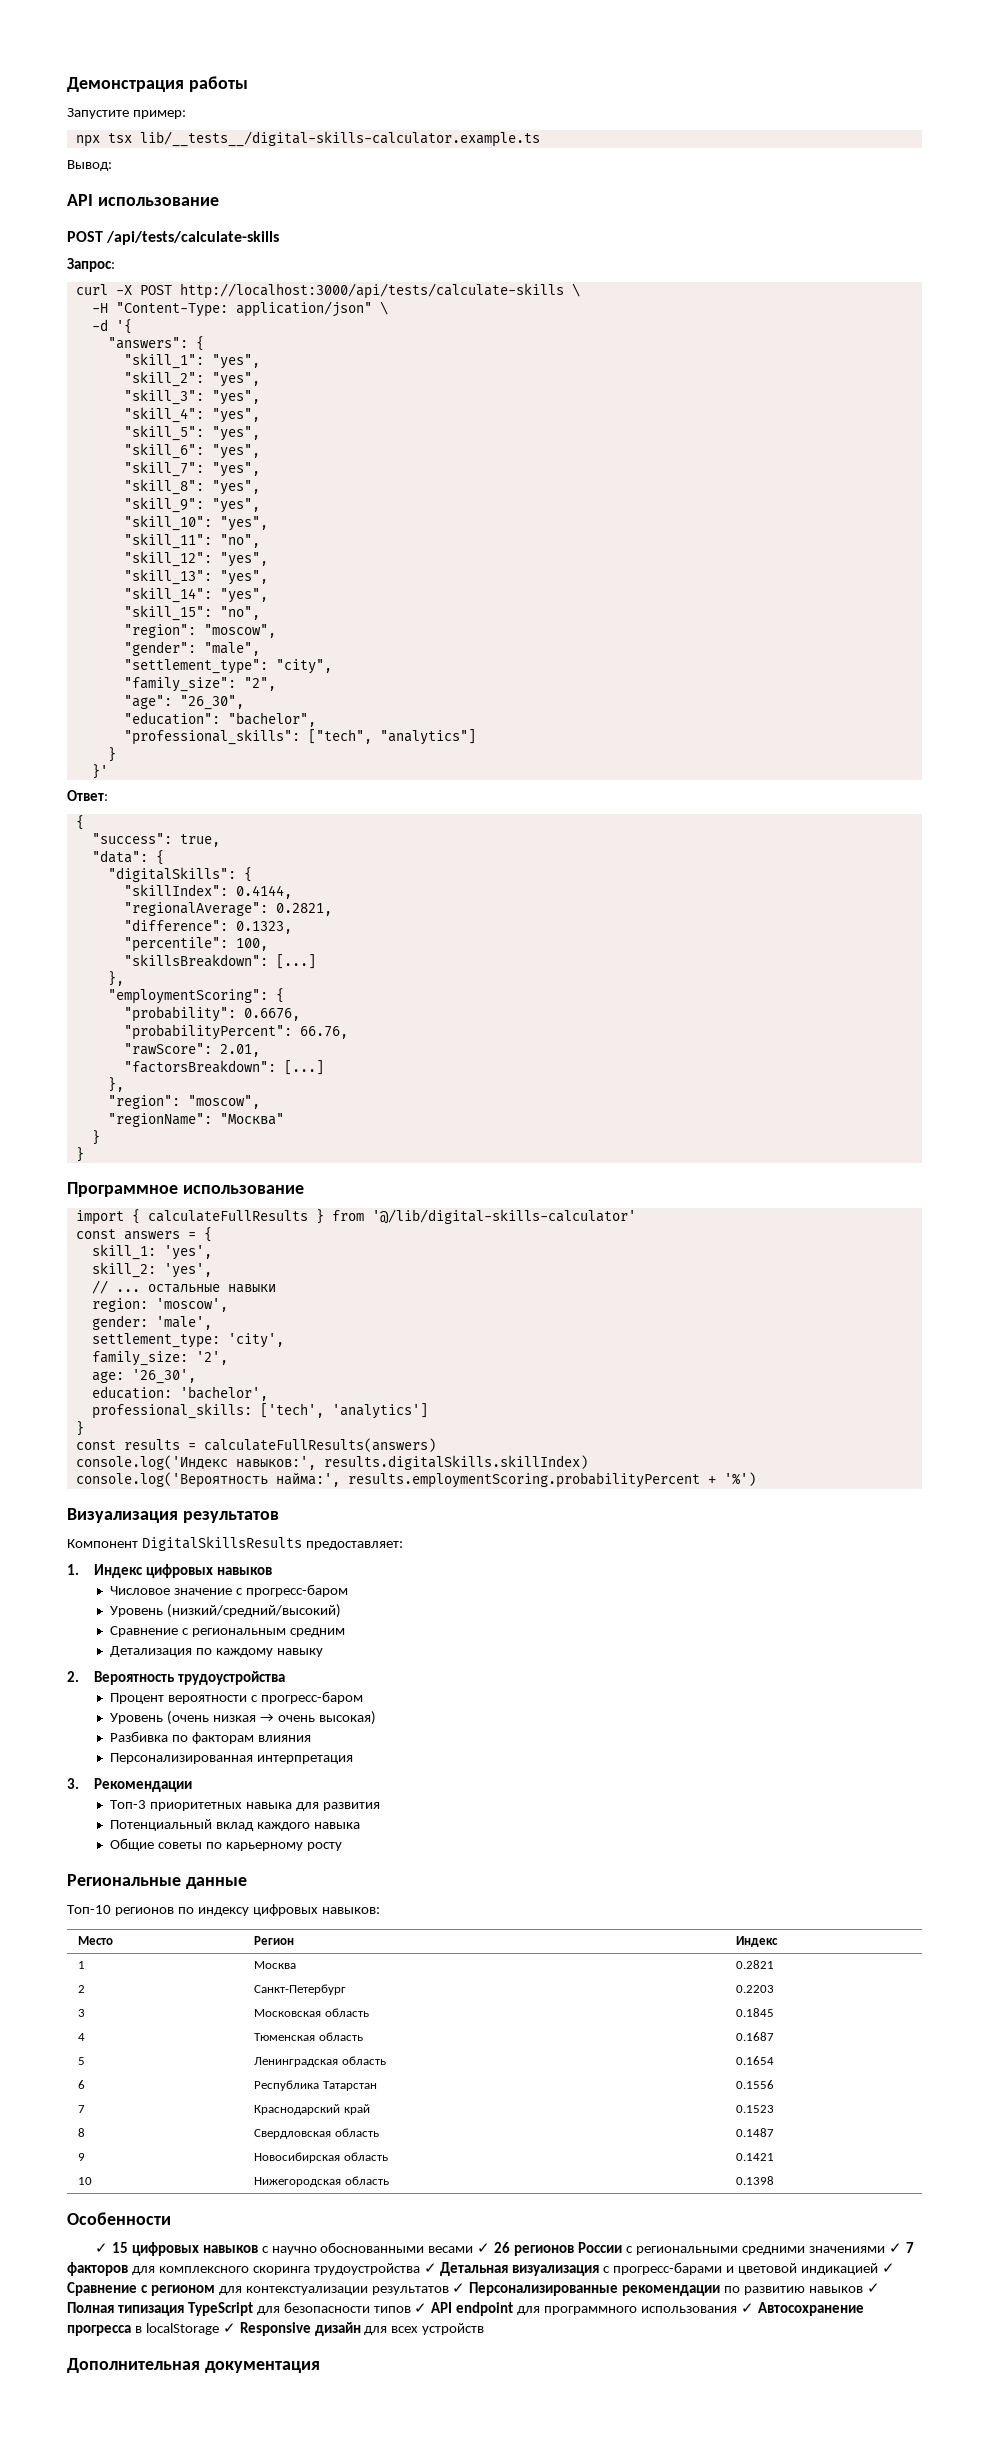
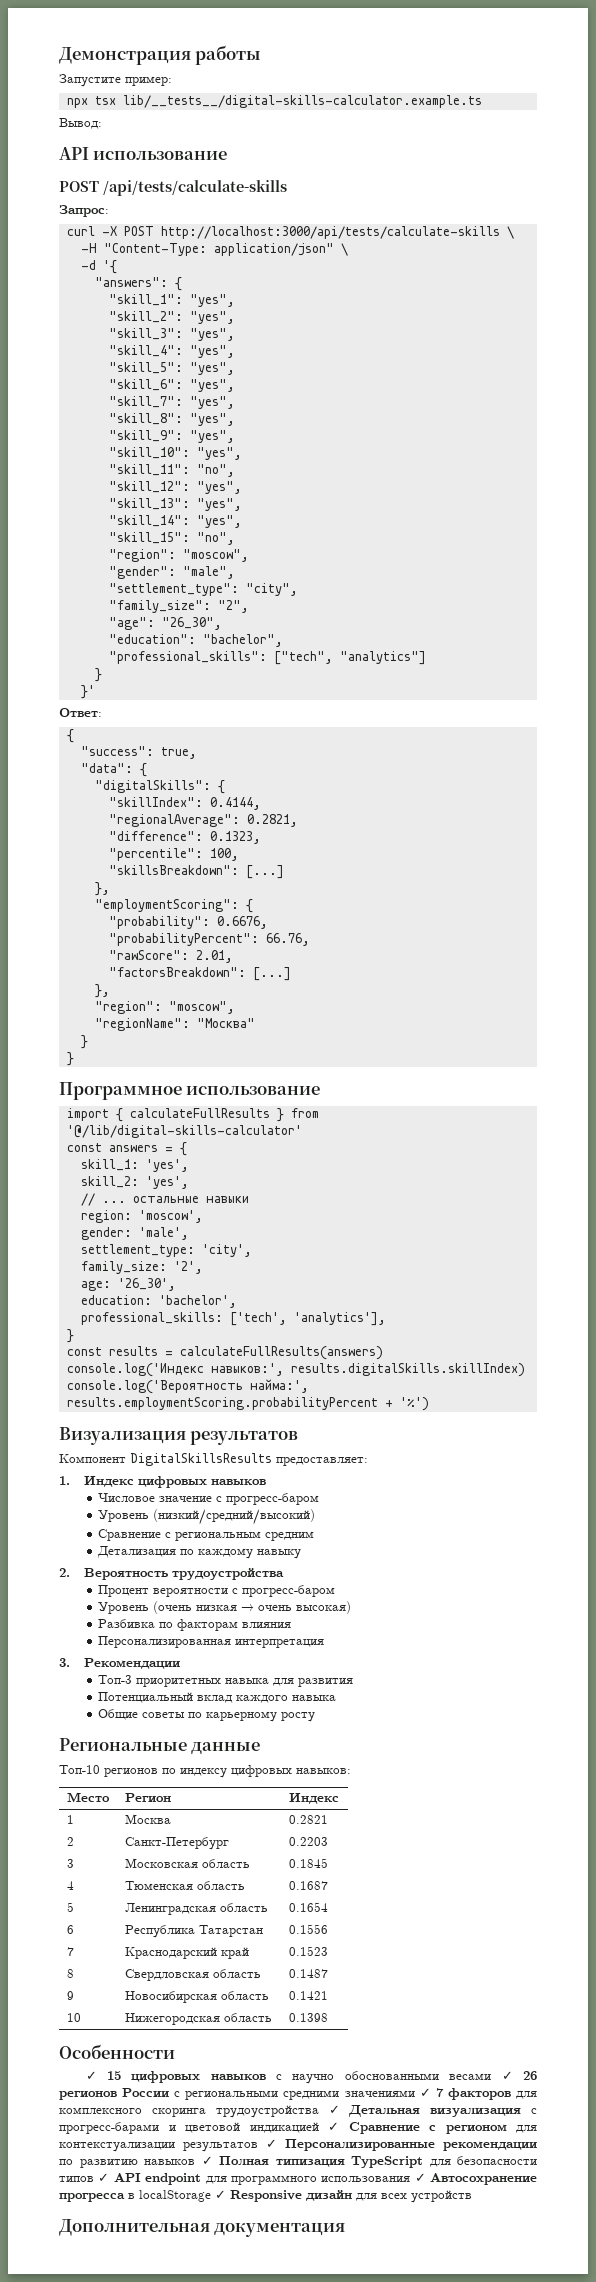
- professional_skills: ['tech', 'analytics']
+ professional_skills: ['tech', 'analytics'],

